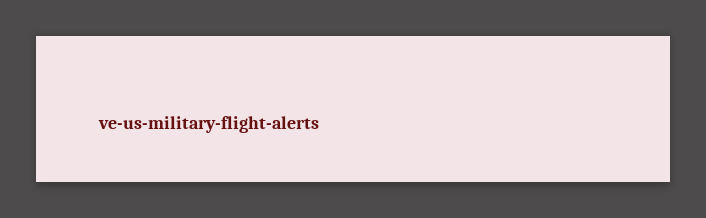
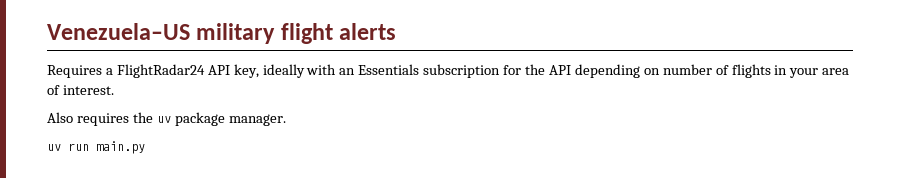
- ve-us-military-flight-alerts
+ Venezuela–US military flight alerts
+ Requires a FlightRadar24 API key, ideally with an Essentials subscription for the API depending on number of flights in your area of interest.
+ Also requires the uv package manager.
+ uv run main.py

